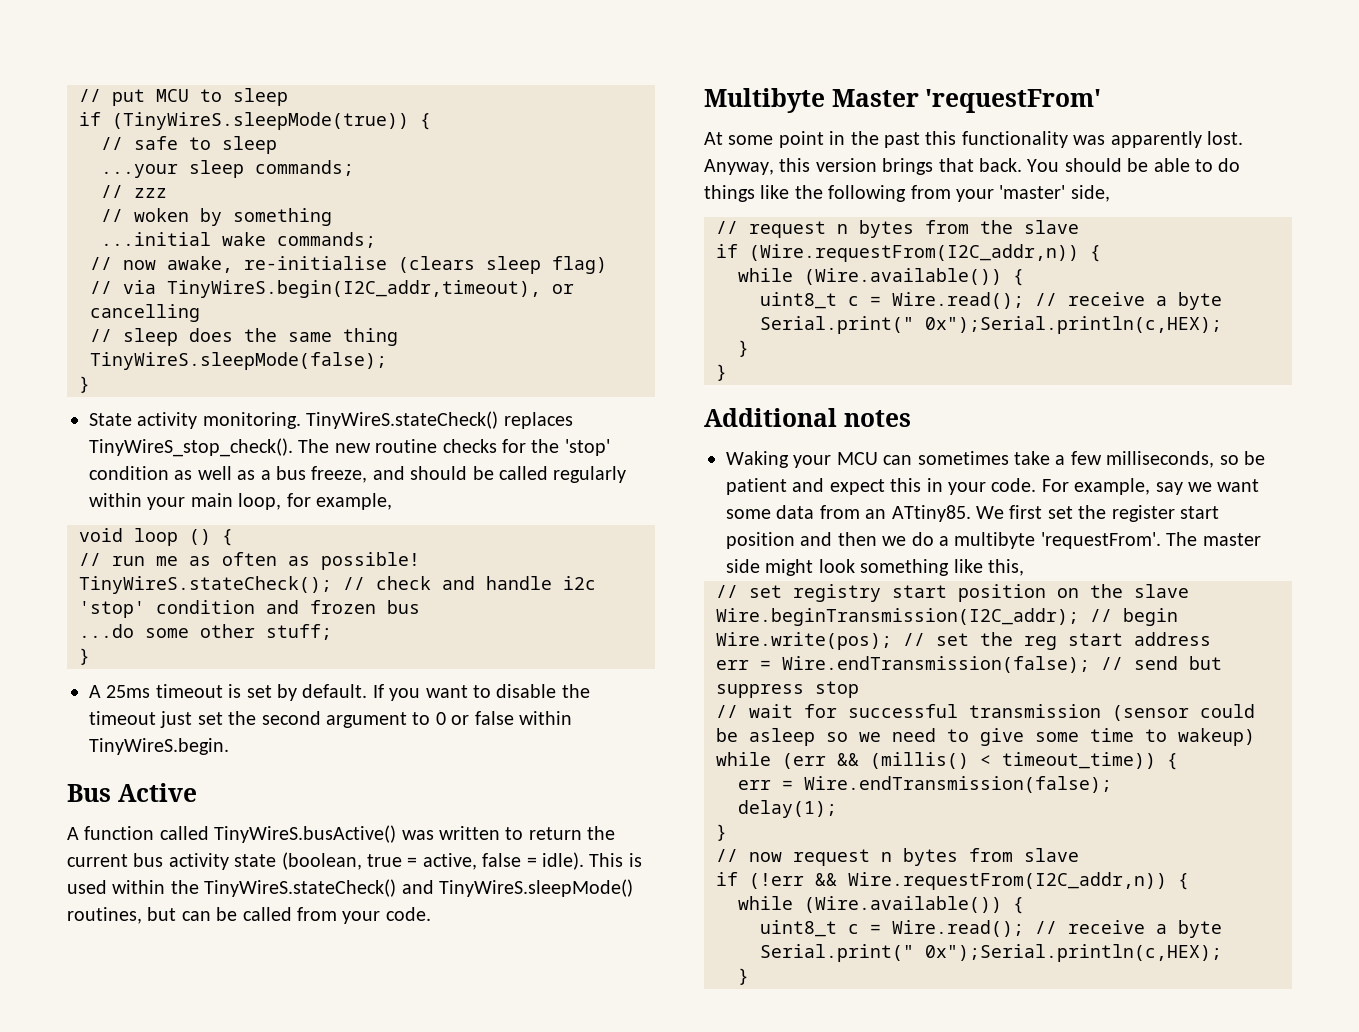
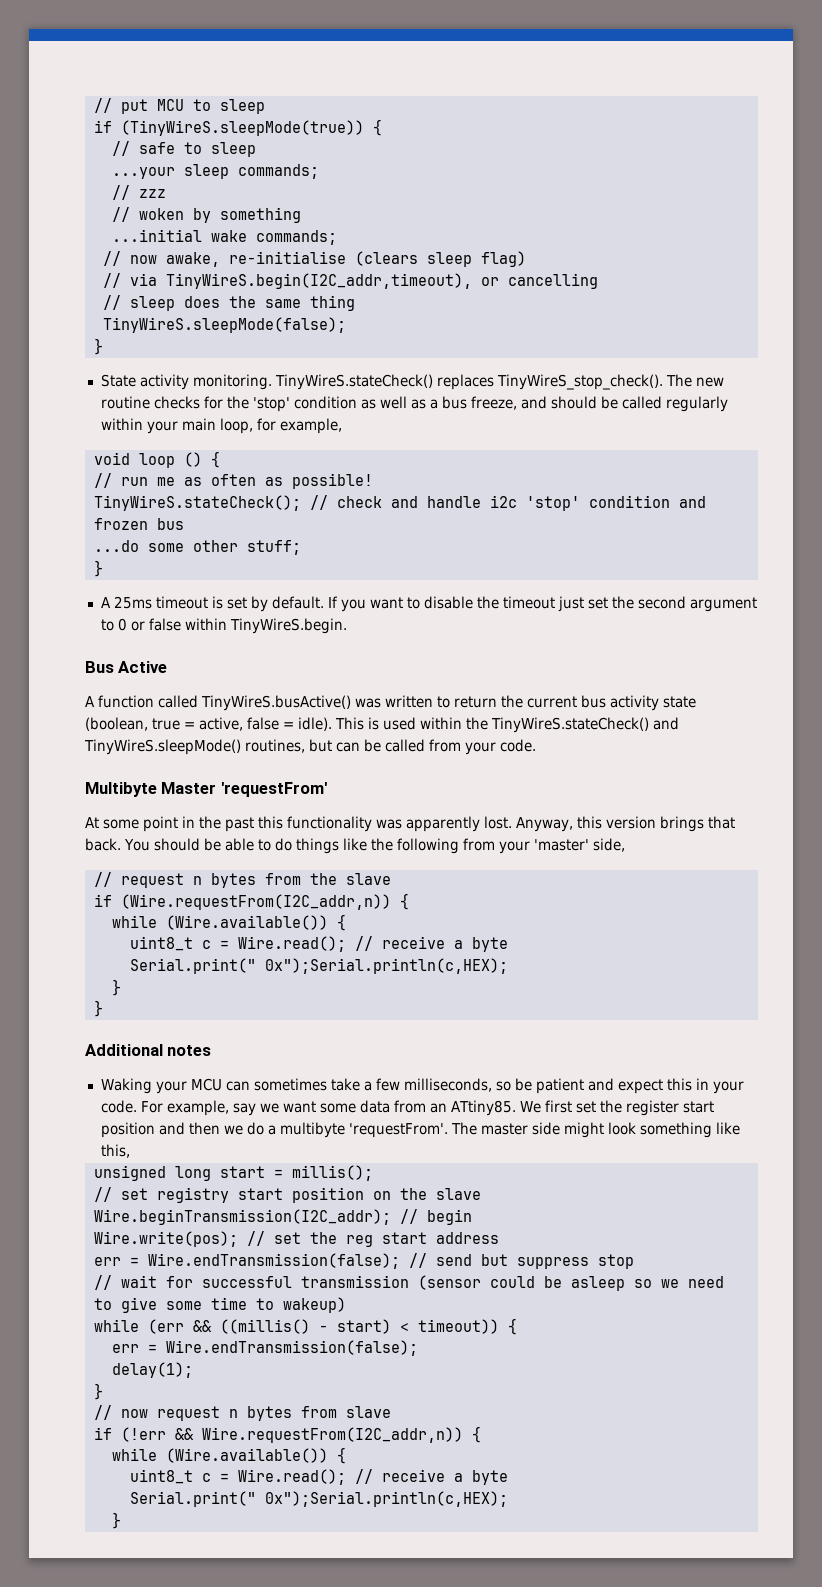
+ unsigned long start = millis();
- while (err && (millis() < timeout_time)) {
+ while (err && ((millis() - start) < timeout)) {

